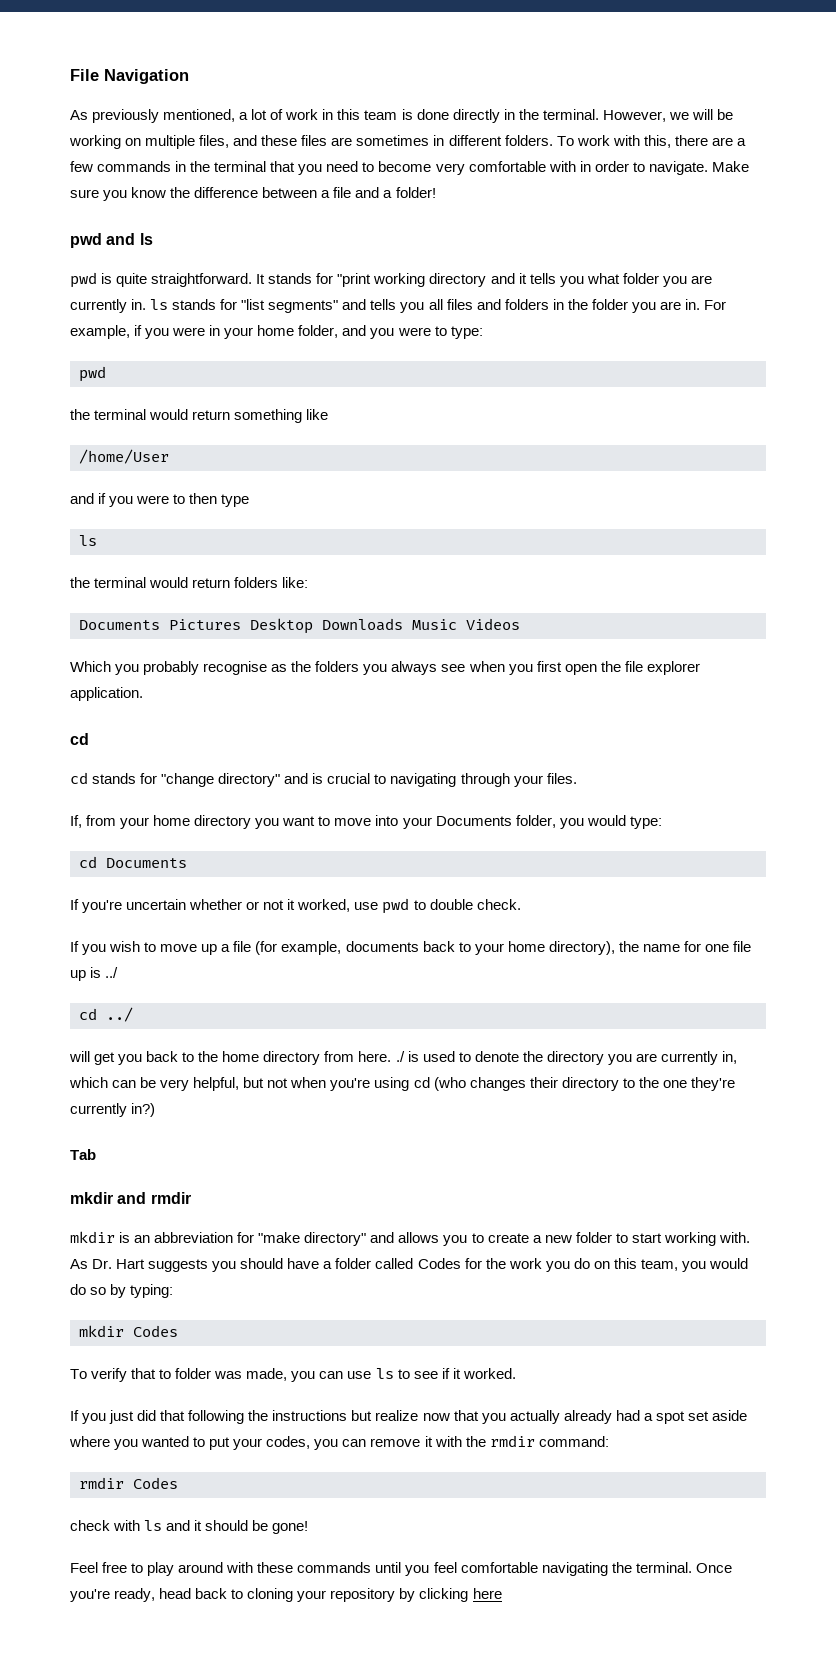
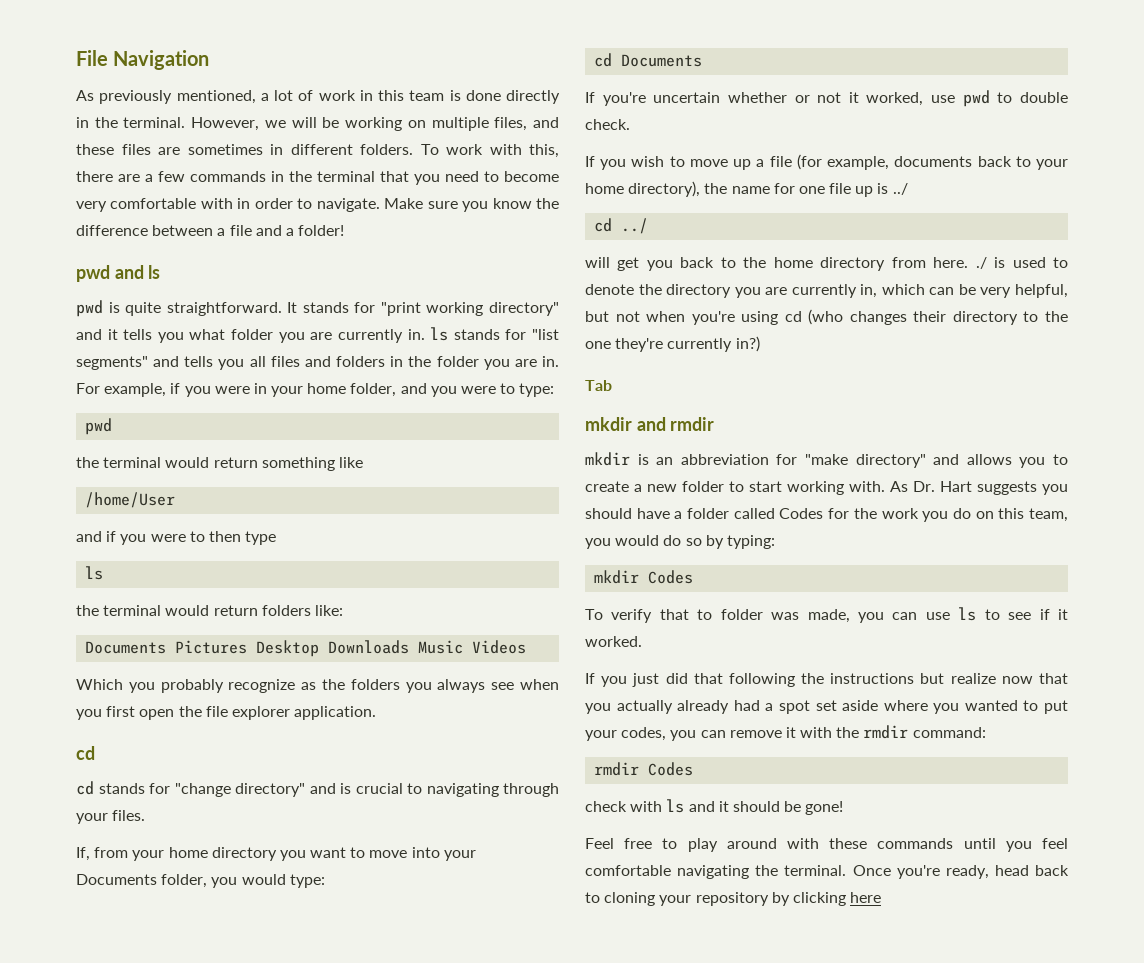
- It stands for "print working directory and it tells you what folder you are currently in. ls stands for "list segments" and tells you all files and folders in the folder you are in.
+ It stands for "print working directory" and it tells you what folder you are currently in. ls stands for "list segments" and tells you all files and folders in the folder you are in.
- Which you probably recognise as the folders you always see when you first open the file explorer application.
+ Which you probably recognize as the folders you always see when you first open the file explorer application.

